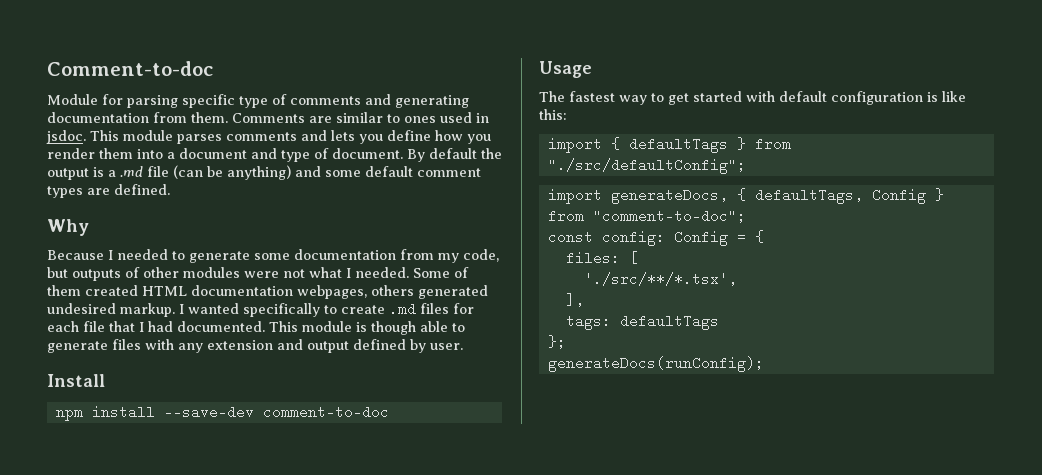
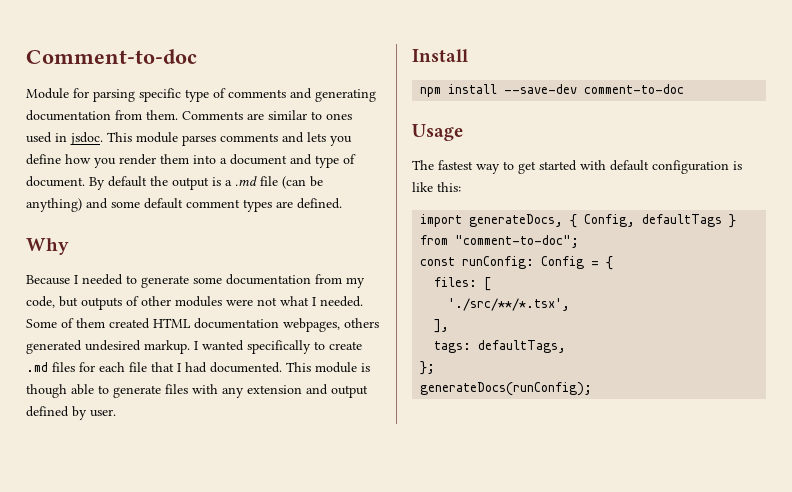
- import { defaultTags } from "./src/defaultConfig";
- import generateDocs, { defaultTags, Config } from "comment-to-doc";
+ import generateDocs, { Config, defaultTags } from "comment-to-doc";
- const config: Config = {
+ const runConfig: Config = {
- tags: defaultTags
+ tags: defaultTags,

